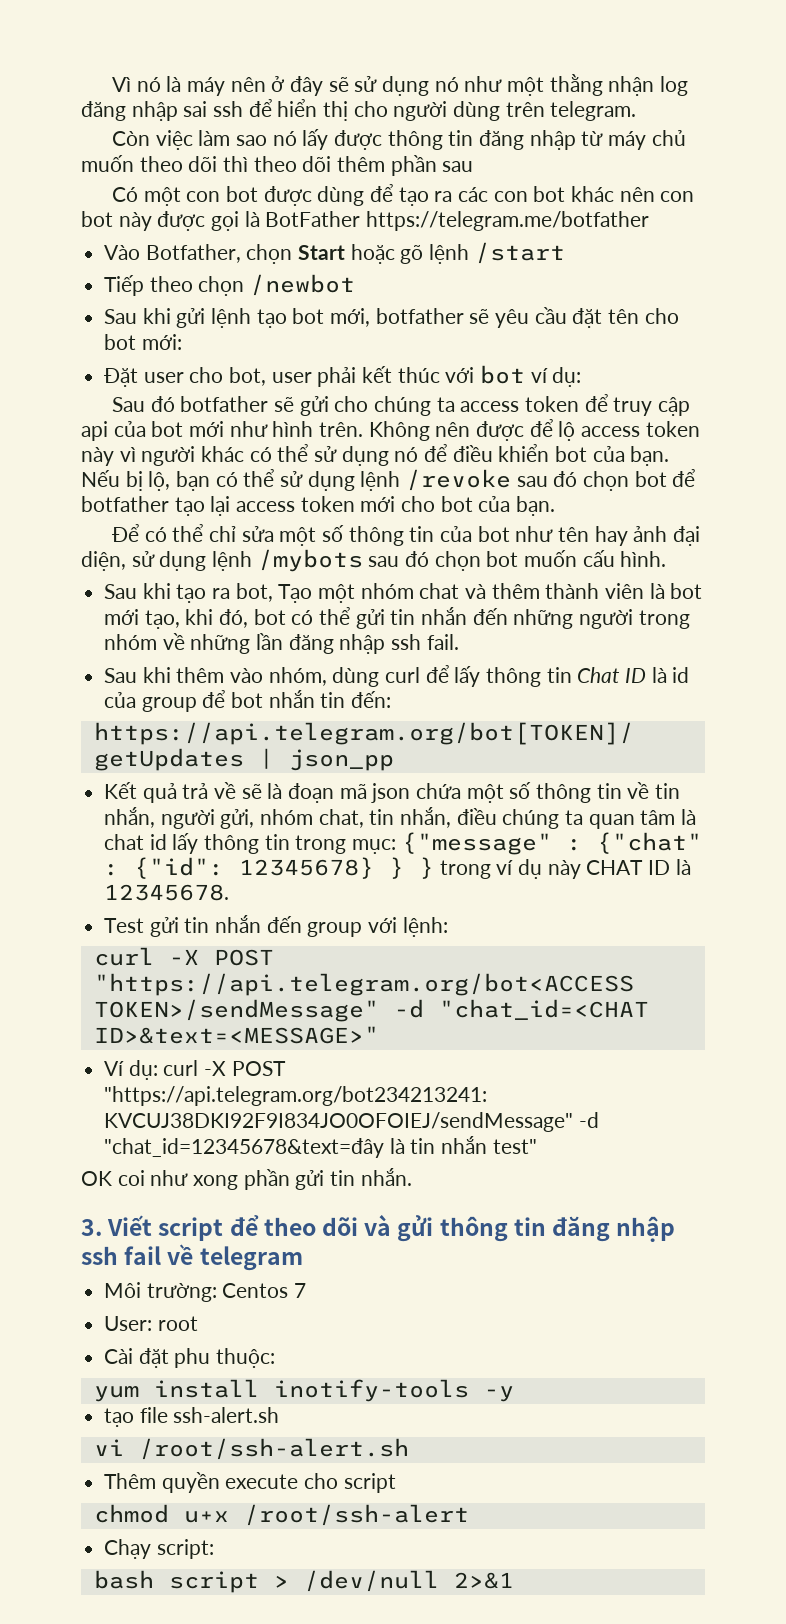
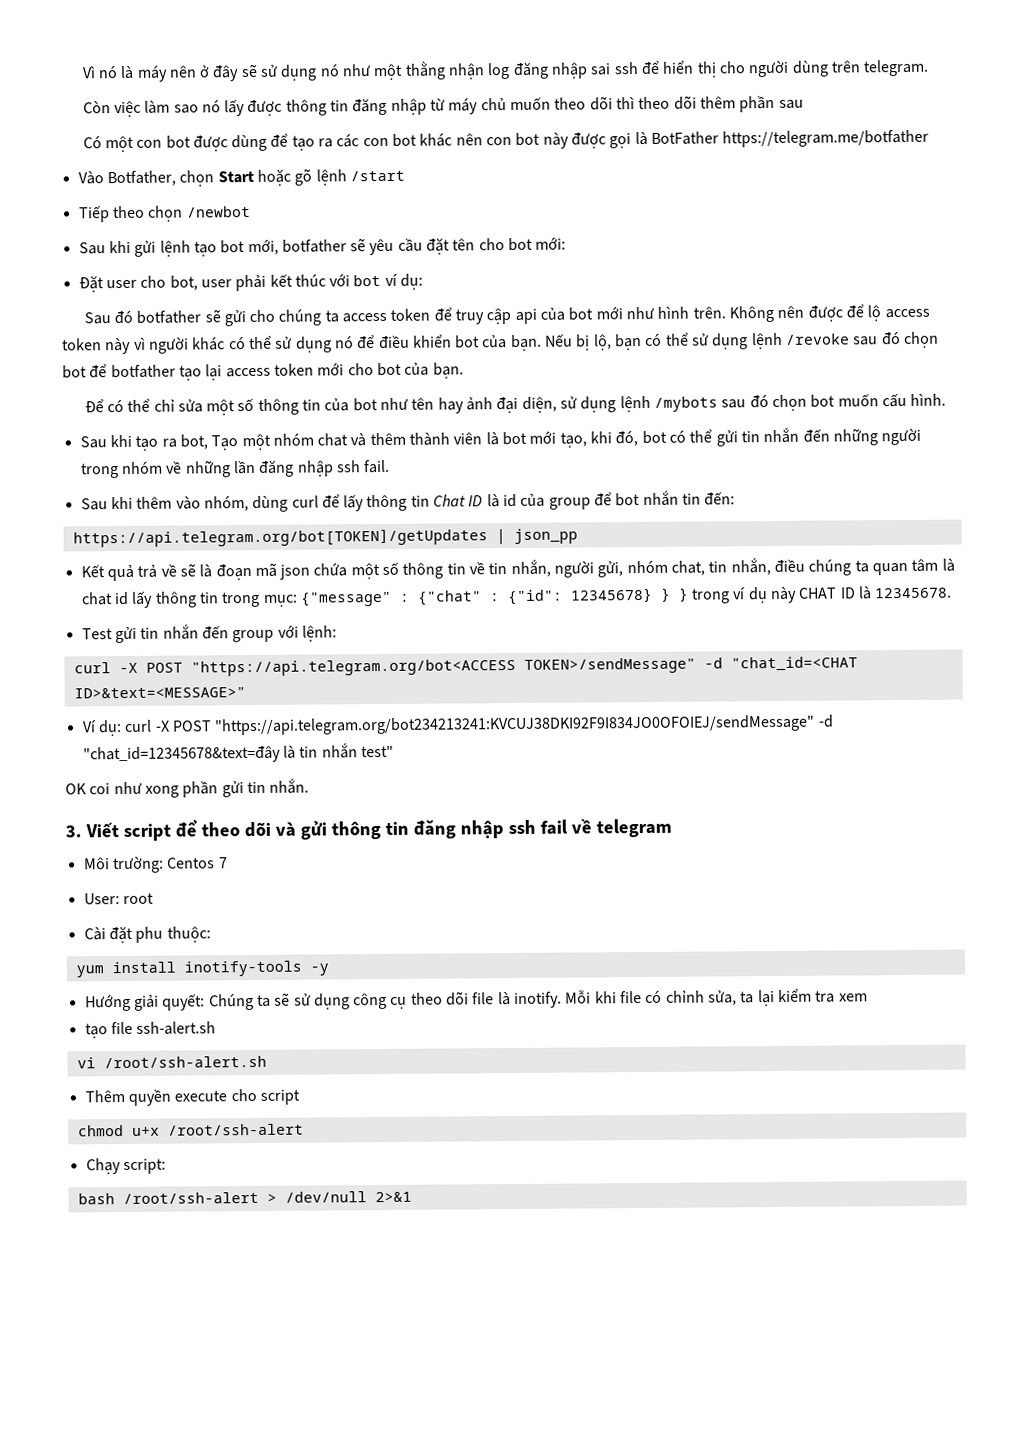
+ Hướng giải quyết: Chúng ta sẽ sử dụng công cụ theo dõi file là inotify. Mỗi khi file có chỉnh sửa, ta lại kiểm tra xem
- bash script > /dev/null 2>&1
+ bash /root/ssh-alert > /dev/null 2>&1

